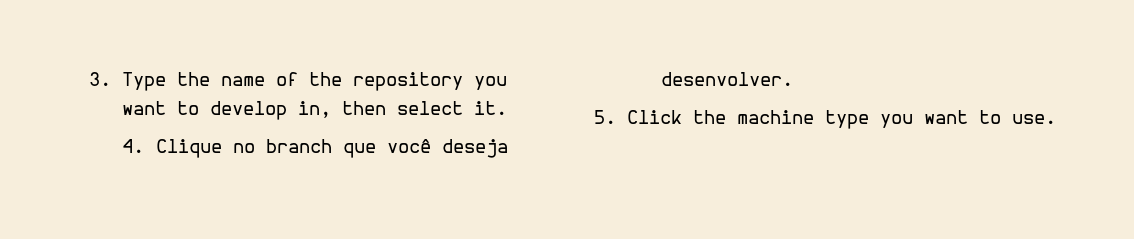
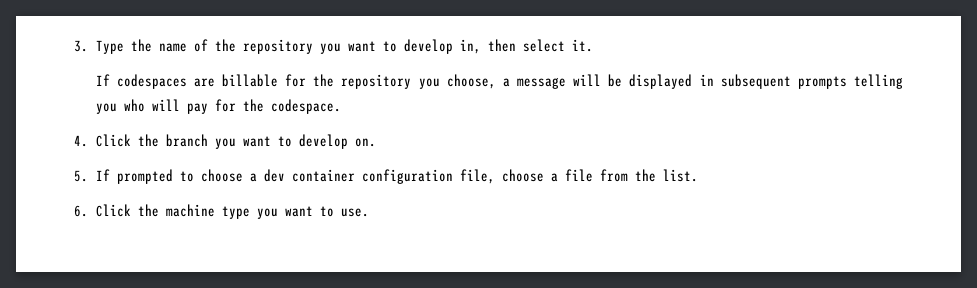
- 4. Clique no branch que você deseja desenvolver.
- 5. Click the machine type you want to use.
+ If codespaces are billable for the repository you choose, a message will be displayed in subsequent prompts telling you who will pay for the codespace.
+ 4. Click the branch you want to develop on.
+ 5. If prompted to choose a dev container configuration file, choose a file from the list.
+ 6. Click the machine type you want to use.

